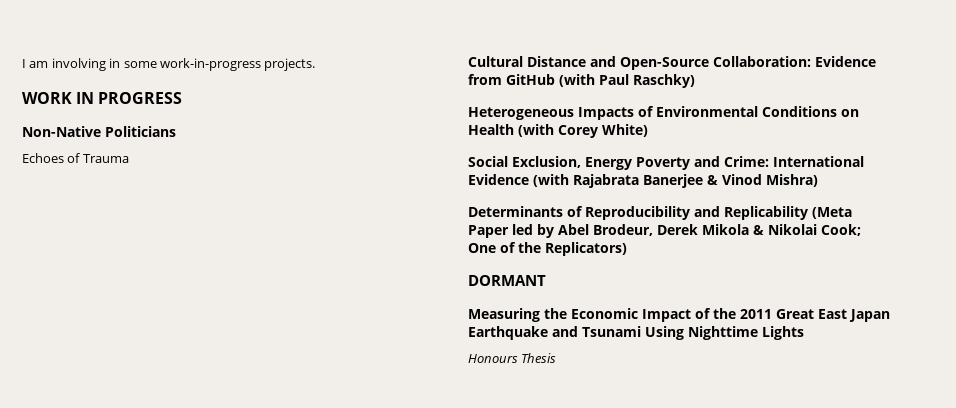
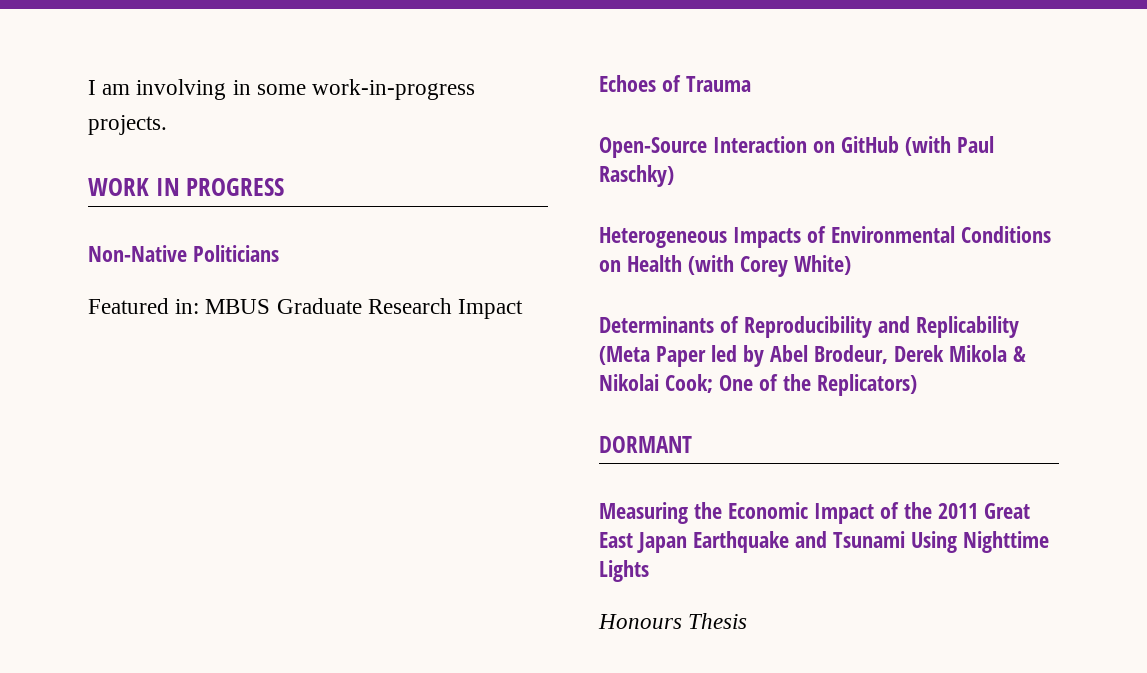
+ Featured in: MBUS Graduate Research Impact
  Echoes of Trauma
- Cultural Distance and Open-Source Collaboration: Evidence from GitHub (with Paul Raschky)
+ Open-Source Interaction on GitHub (with Paul Raschky)
- Social Exclusion, Energy Poverty and Crime: International Evidence (with Rajabrata Banerjee & Vinod Mishra)

